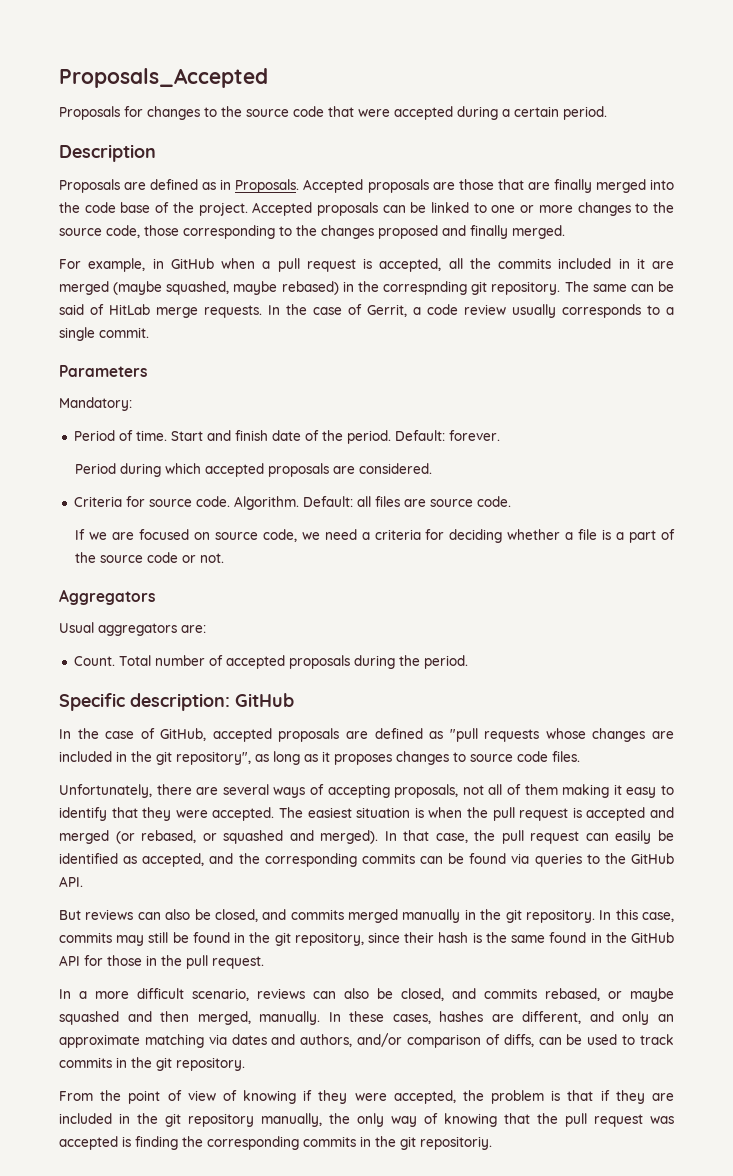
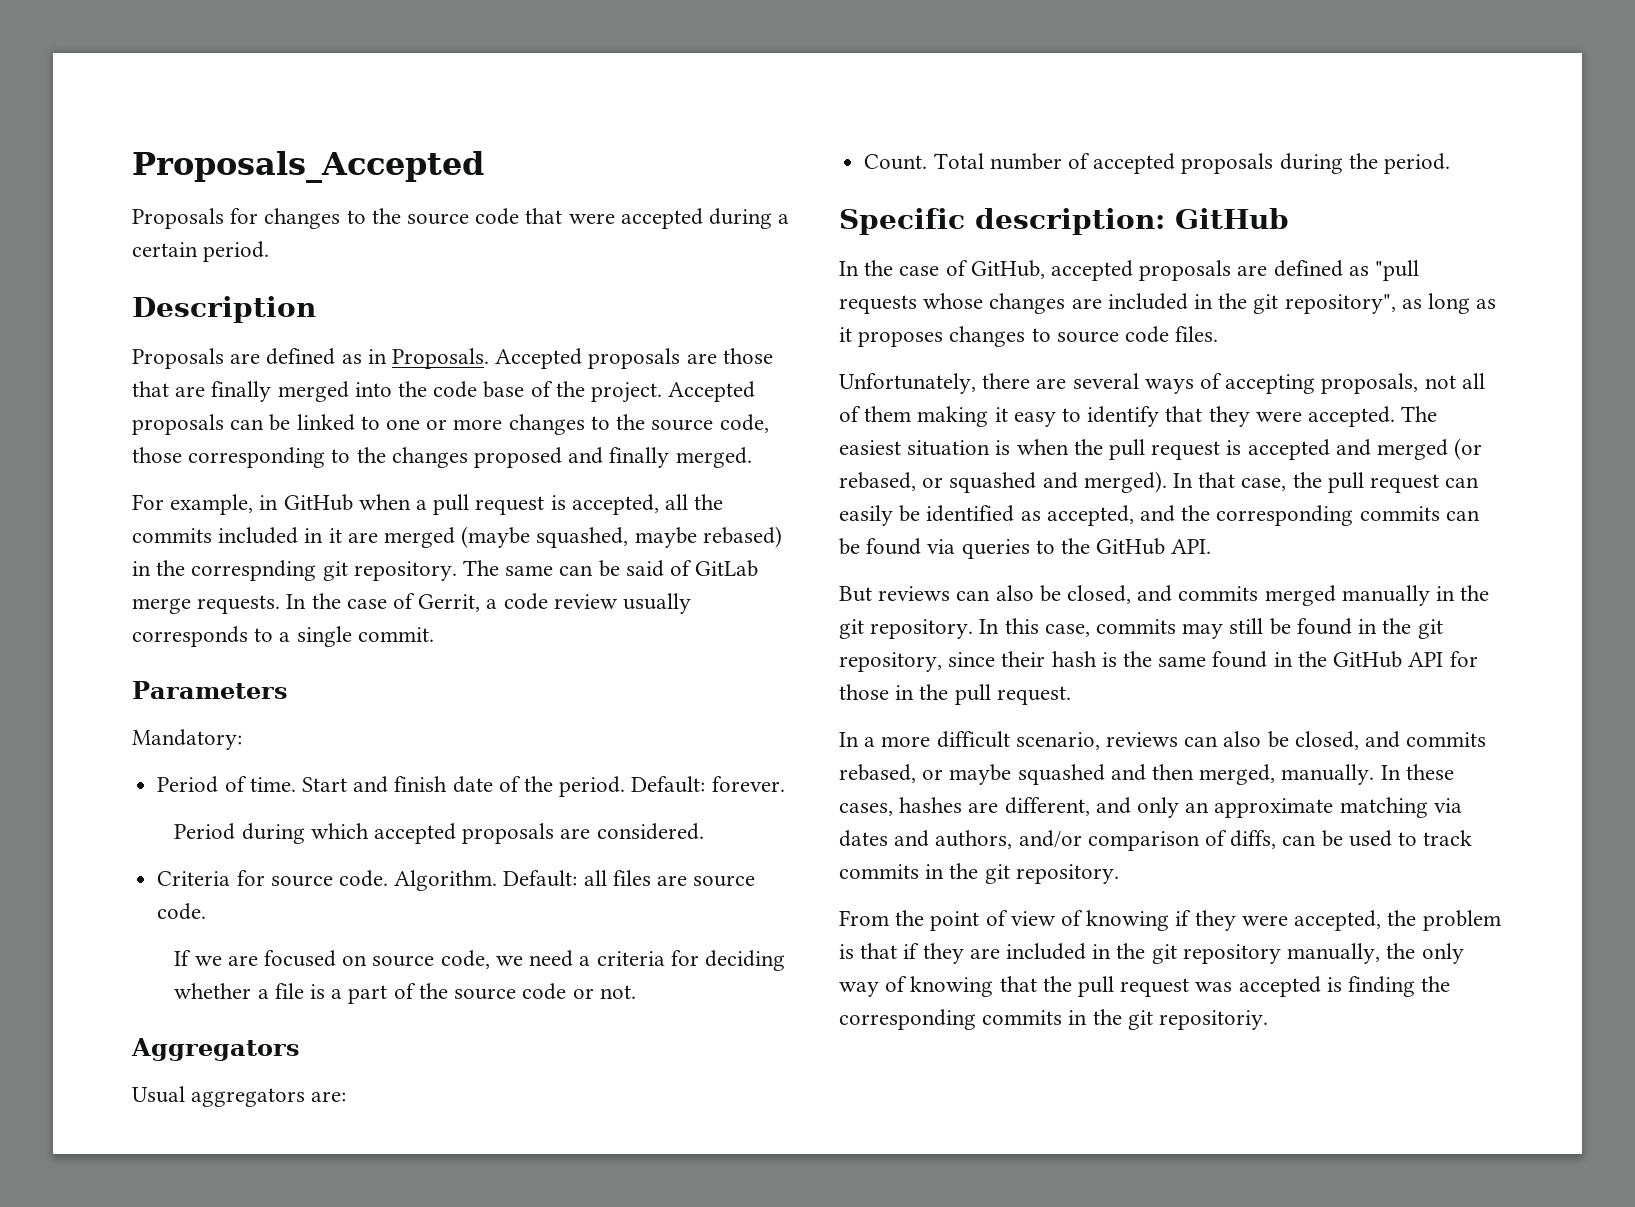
- The same can be said of HitLab merge requests.
+ The same can be said of GitLab merge requests.

